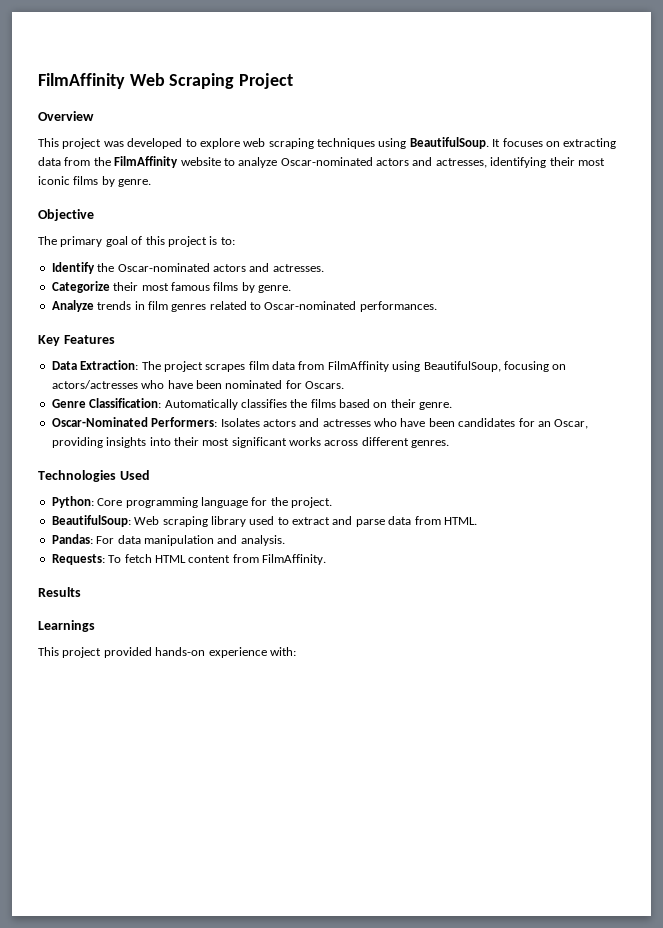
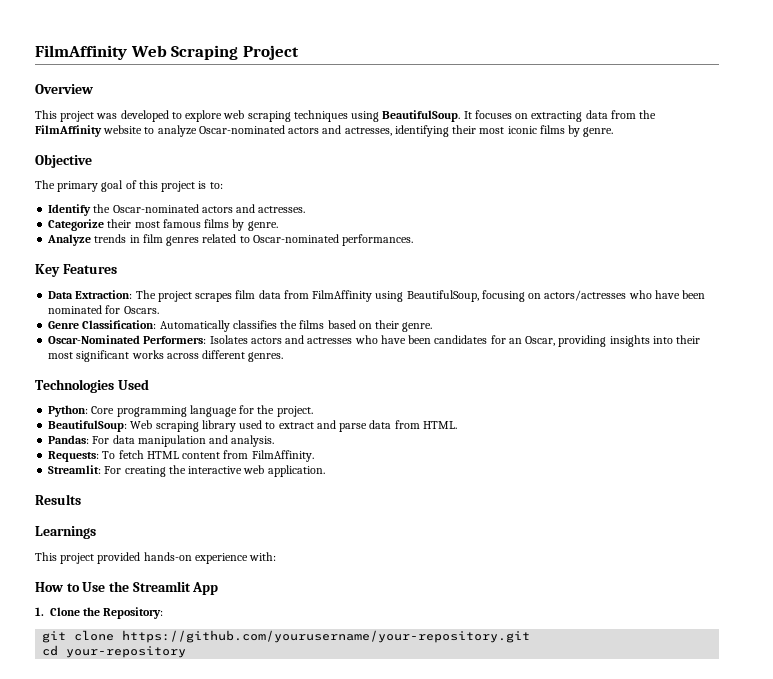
+ Streamlit: For creating the interactive web application.
+ How to Use the Streamlit App
+ 1. Clone the Repository:
+ git clone https://github.com/yourusername/your-repository.git
+ cd your-repository

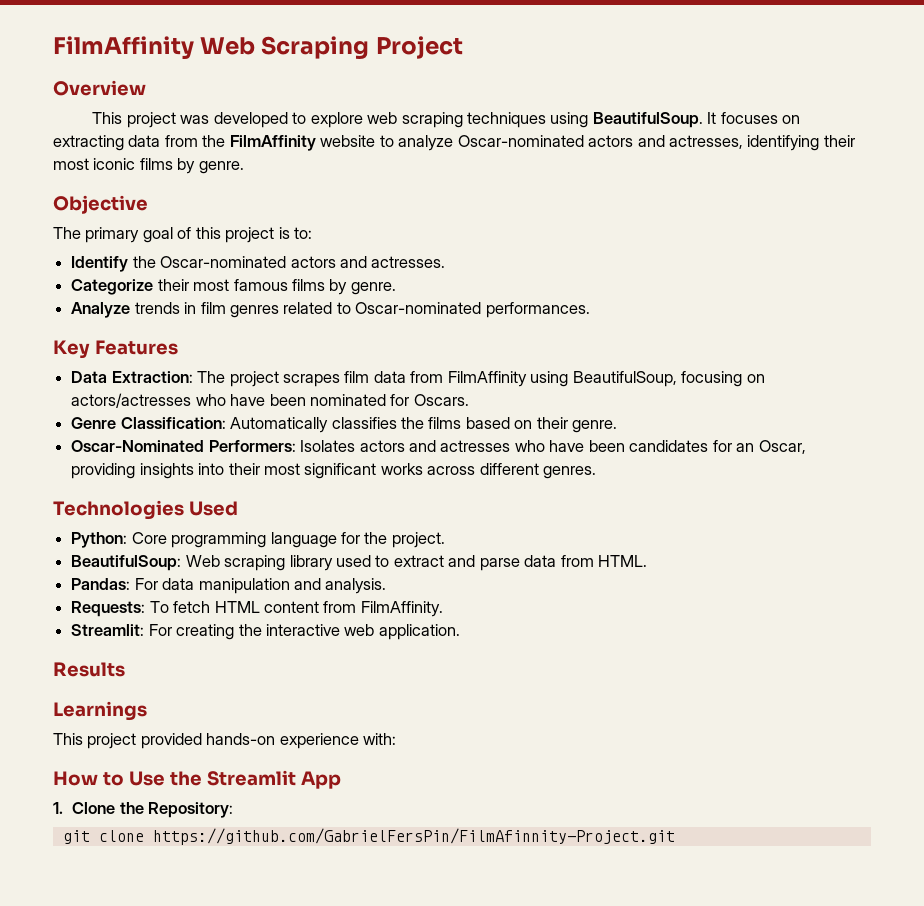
- git clone https://github.com/yourusername/your-repository.git
- cd your-repository
+ git clone https://github.com/GabrielFersPin/FilmAfinnity-Project.git

